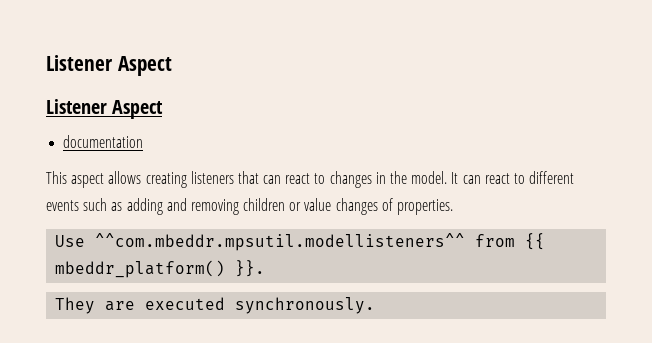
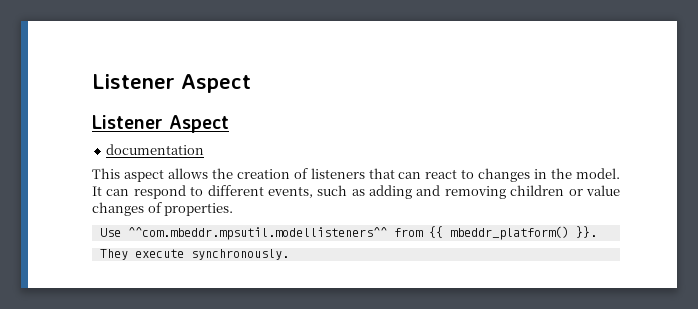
- This aspect allows creating listeners that can react to changes in the model.
+ This aspect allows the creation of listeners that can react to changes in the model.
- It can react to different events such as adding and removing children or value changes of properties.
+ It can respond to different events, such as adding and removing children or value changes of properties.
- They are executed synchronously.
+ They execute synchronously.

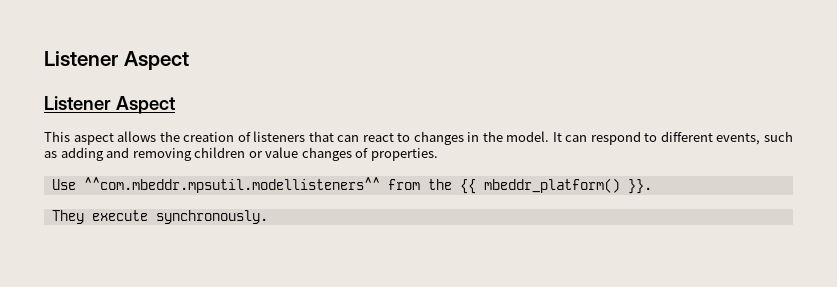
- documentation
- Use ^^com.mbeddr.mpsutil.modellisteners^^ from {{ mbeddr_platform() }}.
+ Use ^^com.mbeddr.mpsutil.modellisteners^^ from the {{ mbeddr_platform() }}.

